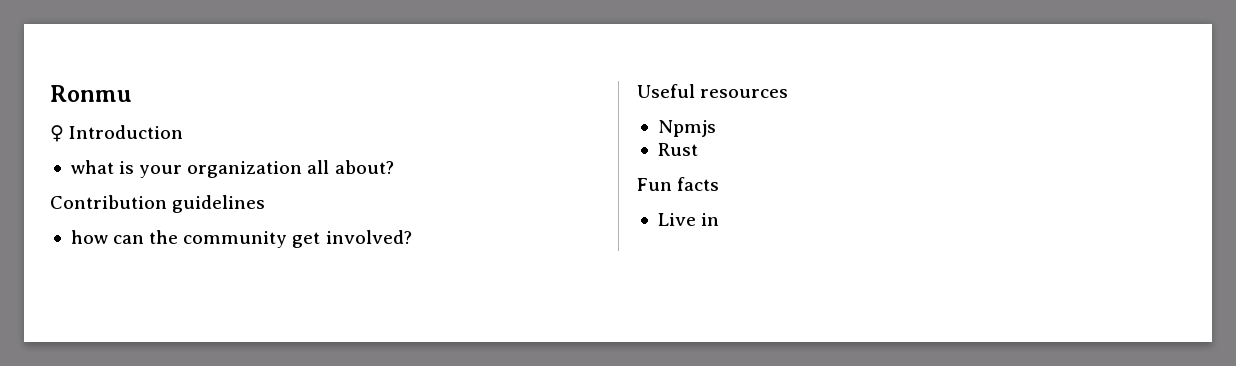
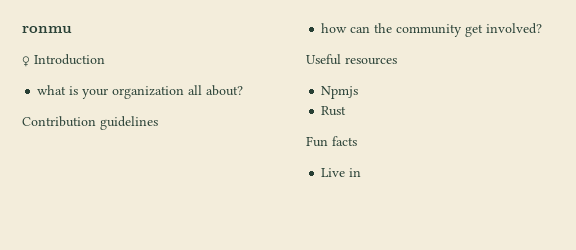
- Ronmu
+ ronmu

